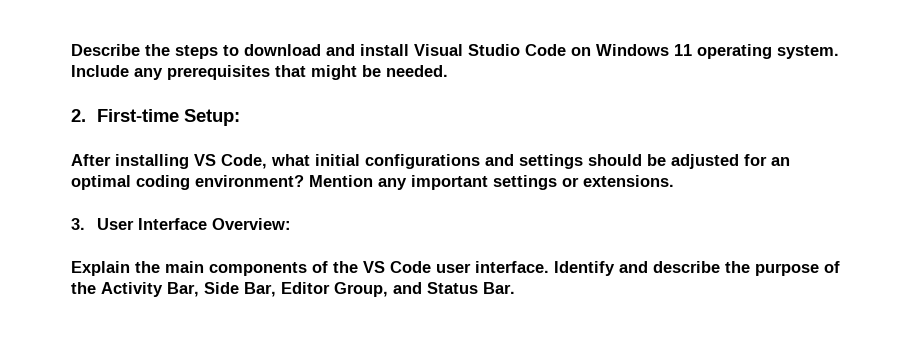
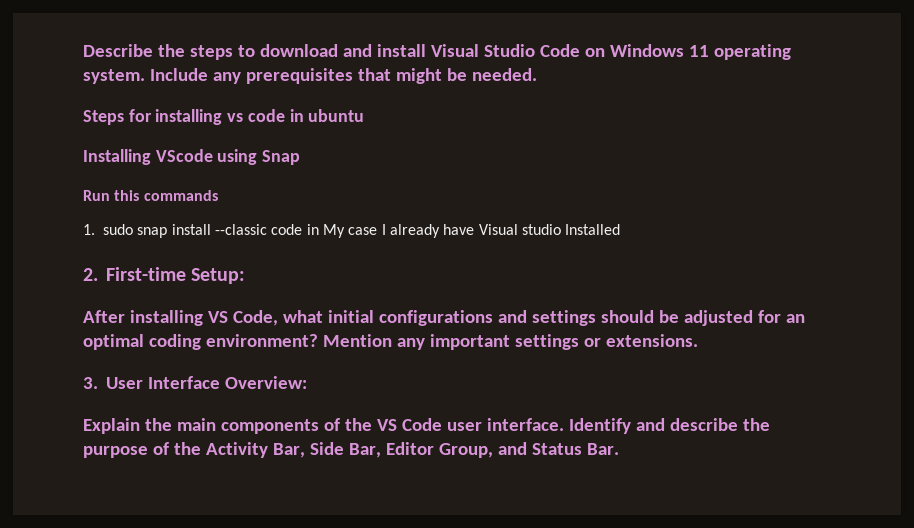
+ Steps for installing vs code in ubuntu
+ Installing VScode using Snap
+ Run this commands
+ 1. sudo snap install --classic code in My case I already have Visual studio Installed

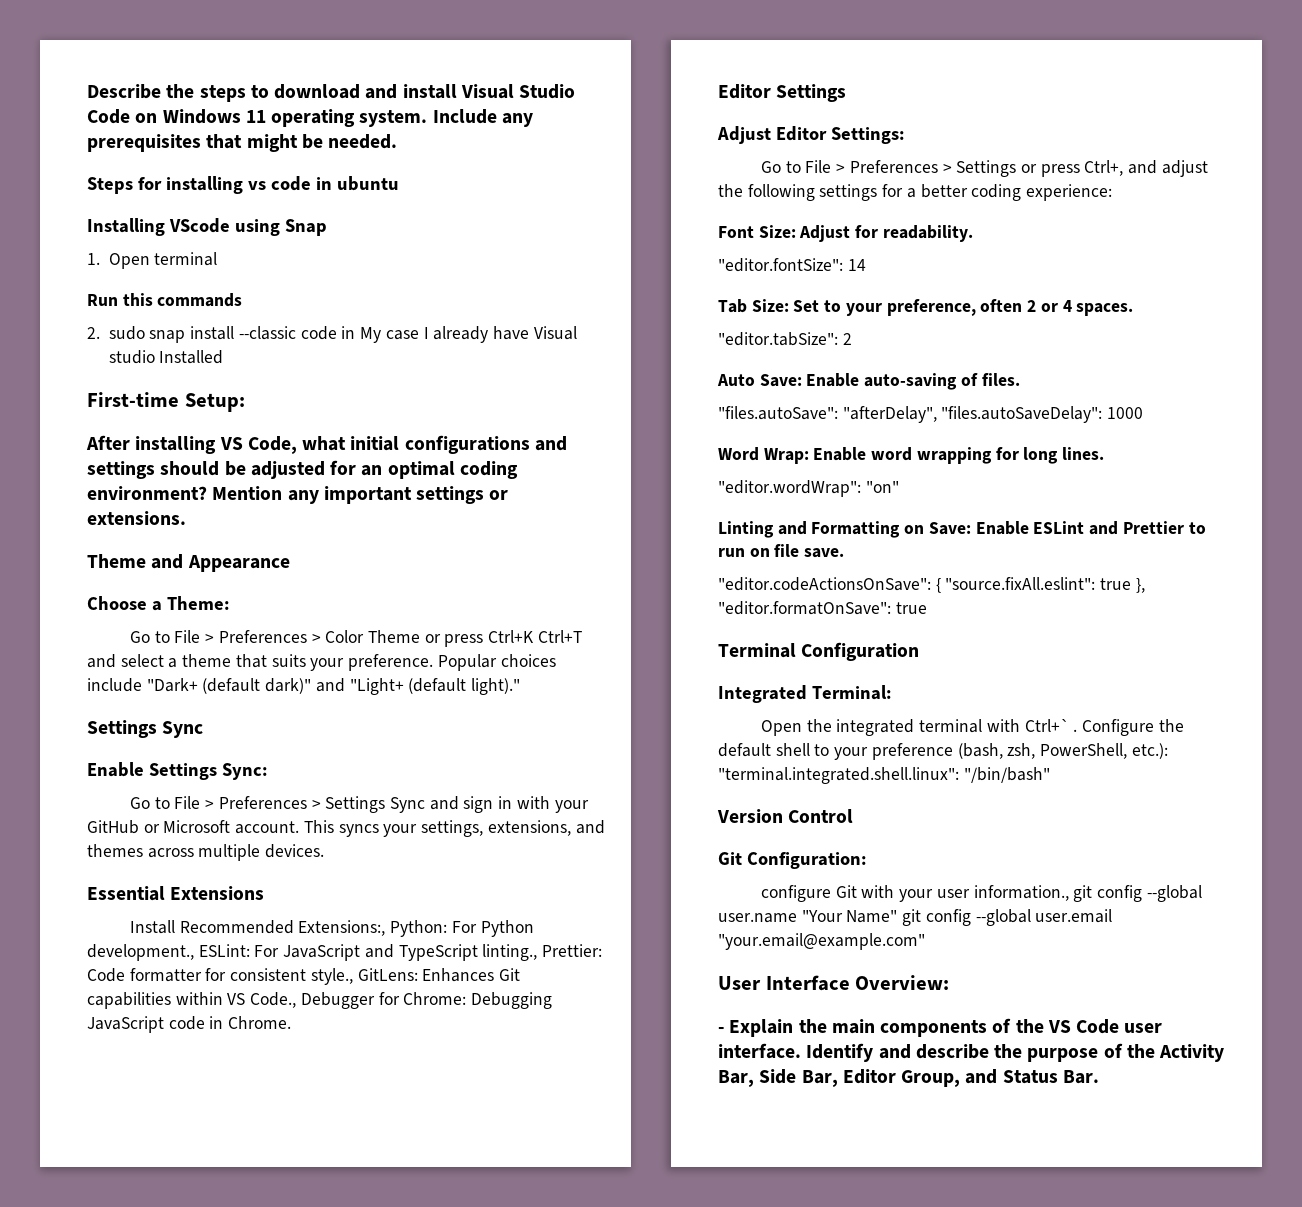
+ 1. Open terminal
- 1. sudo snap install --classic code in My case I already have Visual studio Installed
+ 2. sudo snap install --classic code in My case I already have Visual studio Installed
- 2. First-time Setup:
+ First-time Setup:
- 3. User Interface Overview:
+ Theme and Appearance
+ Choose a Theme:
+ Go to File > Preferences > Color Theme or press Ctrl+K Ctrl+T and select a theme that suits your preference. Popular choices include "Dark+ (default dark)" and "Light+ (default light)."
+ Settings Sync
+ Enable Settings Sync:
+ Go to File > Preferences > Settings Sync and sign in with your GitHub or Microsoft account. This syncs your settings, extensions, and themes across multiple devices.
+ Essential Extensions
+ Install Recommended Extensions:, Python: For Python development., ESLint: For JavaScript and TypeScript linting., Prettier: Code formatter for consistent style., GitLens: Enhances Git capabilities within VS Code., Debugger for Chrome: Debugging JavaScript code in Chrome.
+ Editor Settings
+ Adjust Editor Settings:
+ Go to File > Preferences > Settings or press Ctrl+, and adjust the following settings for a better coding experience:
+ Font Size: Adjust for readability.
+ "editor.fontSize": 14
+ Tab Size: Set to your preference, often 2 or 4 spaces.
+ "editor.tabSize": 2
+ Auto Save: Enable auto-saving of files.
+ "files.autoSave": "afterDelay", "files.autoSaveDelay": 1000
+ Word Wrap: Enable word wrapping for long lines.
+ "editor.wordWrap": "on"
+ Linting and Formatting on Save: Enable ESLint and Prettier to run on file save.
+ "editor.codeActionsOnSave": { "source.fixAll.eslint": true }, "editor.formatOnSave": true
+ Terminal Configuration
+ Integrated Terminal:
+ Open the integrated terminal with Ctrl+` . Configure the default shell to your preference (bash, zsh, PowerShell, etc.): "terminal.integrated.shell.linux": "/bin/bash"
+ Version Control
+ Git Configuration:
+ configure Git with your user information., git config --global user.name "Your Name" git config --global user.email "your.email@example.com"
+ User Interface Overview:
- Explain the main components of the VS Code user interface.
+ - Explain the main components of the VS Code user interface.

